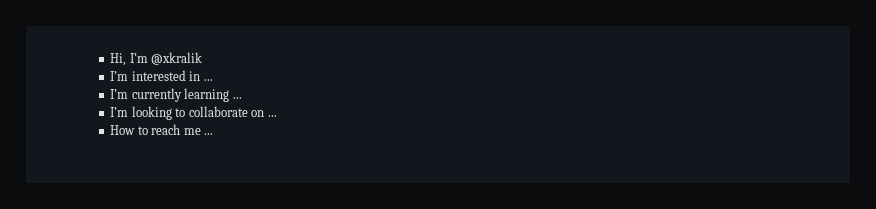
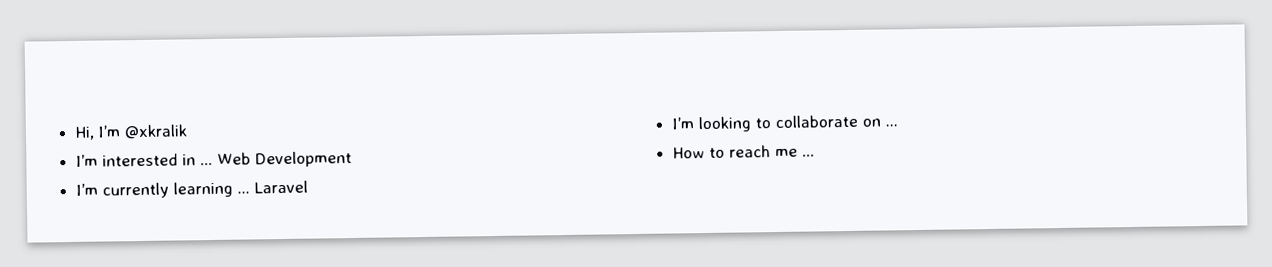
+ Web Development
+ Laravel

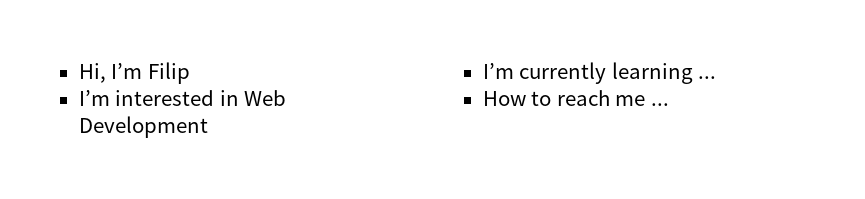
- Hi, I’m @xkralik
+ Hi, I’m Filip
- I’m interested in ... Web Development
+ I’m interested in Web Development
- Laravel
- I’m looking to collaborate on ...

